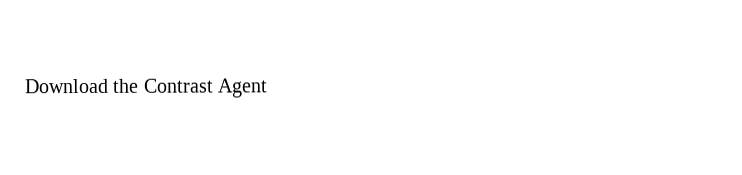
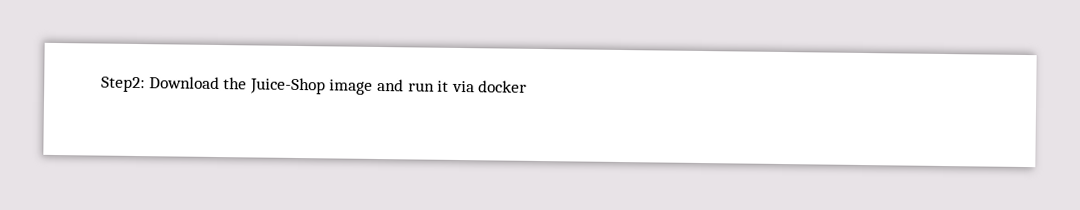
- Download the Contrast Agent
+ Step2: Download the Juice-Shop image and run it via docker

